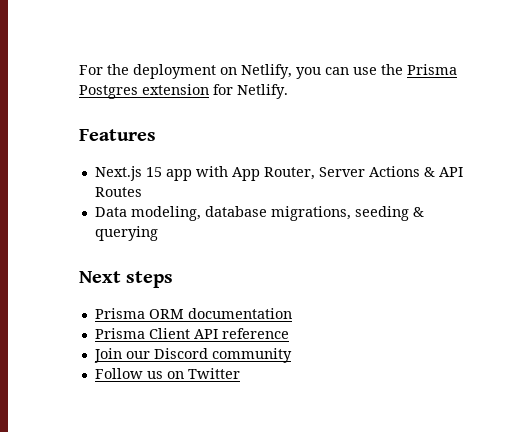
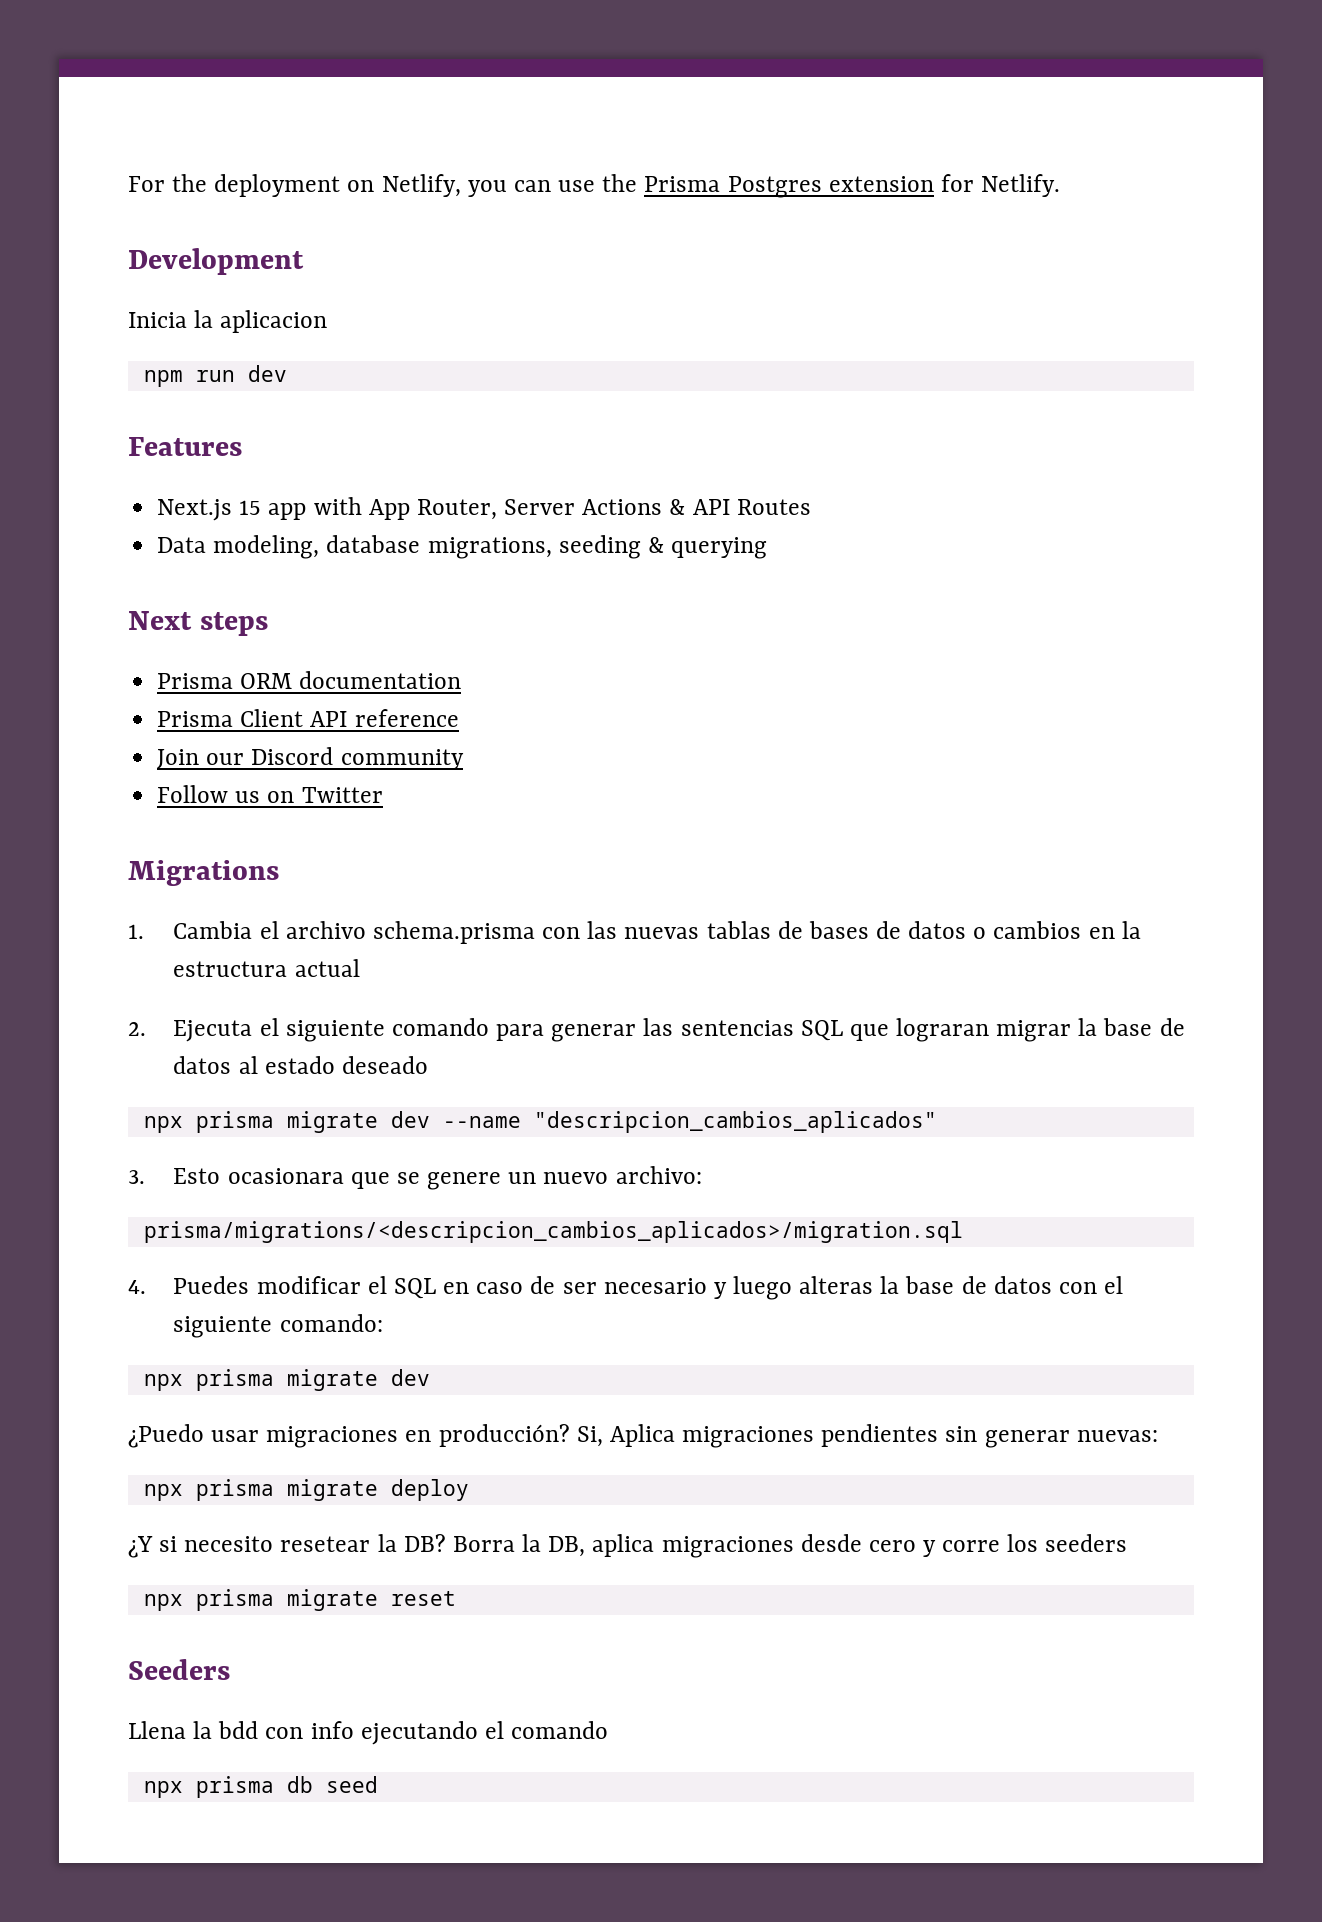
+ Development
+ Inicia la aplicacion
+ npm run dev
+ Migrations
+ 1. Cambia el archivo schema.prisma con las nuevas tablas de bases de datos o cambios en la estructura actual
+ 2. Ejecuta el siguiente comando para generar las sentencias SQL que lograran migrar la base de datos al estado deseado
+ npx prisma migrate dev --name "descripcion_cambios_aplicados"
+ 3. Esto ocasionara que se genere un nuevo archivo:
+ prisma/migrations/<descripcion_cambios_aplicados>/migration.sql
+ 4. Puedes modificar el SQL en caso de ser necesario y luego alteras la base de datos con el siguiente comando:
+ npx prisma migrate dev
+ ¿Puedo usar migraciones en producción? Si, Aplica migraciones pendientes sin generar nuevas:
+ npx prisma migrate deploy
+ ¿Y si necesito resetear la DB? Borra la DB, aplica migraciones desde cero y corre los seeders
+ npx prisma migrate reset
+ Seeders
+ Llena la bdd con info ejecutando el comando
+ npx prisma db seed

